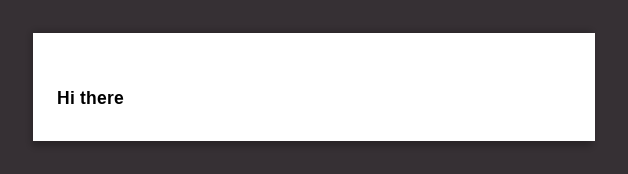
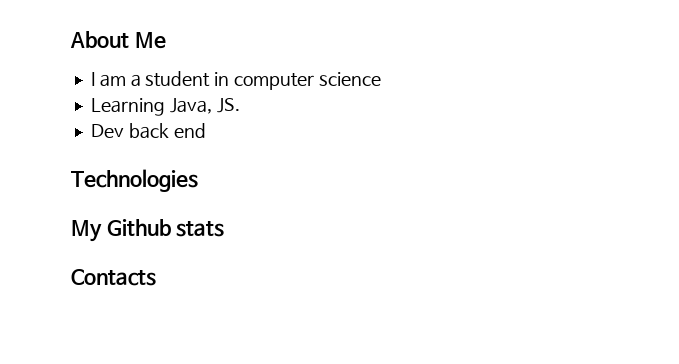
- Hi there
+ About Me
+ I am a student in computer science
+ Learning Java, JS.
+ Dev back end
+ Technologies
+ My Github stats
+ Contacts

